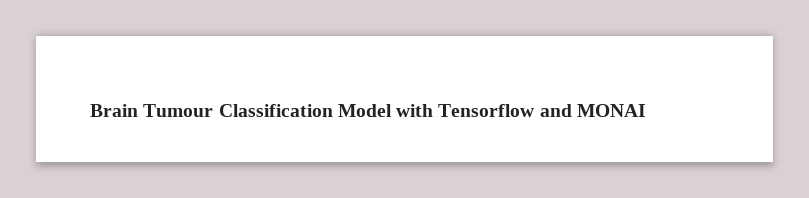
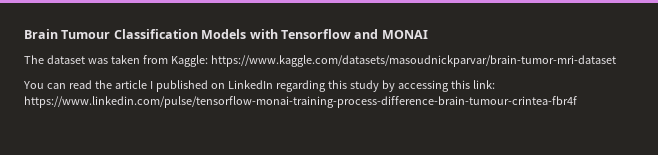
- Brain Tumour Classification Model with Tensorflow and MONAI
+ Brain Tumour Classification Models with Tensorflow and MONAI
+ The dataset was taken from Kaggle: https://www.kaggle.com/datasets/masoudnickparvar/brain-tumor-mri-dataset
+ You can read the article I published on LinkedIn regarding this study by accessing this link: https://www.linkedin.com/pulse/tensorflow-monai-training-process-difference-brain-tumour-crintea-fbr4f

